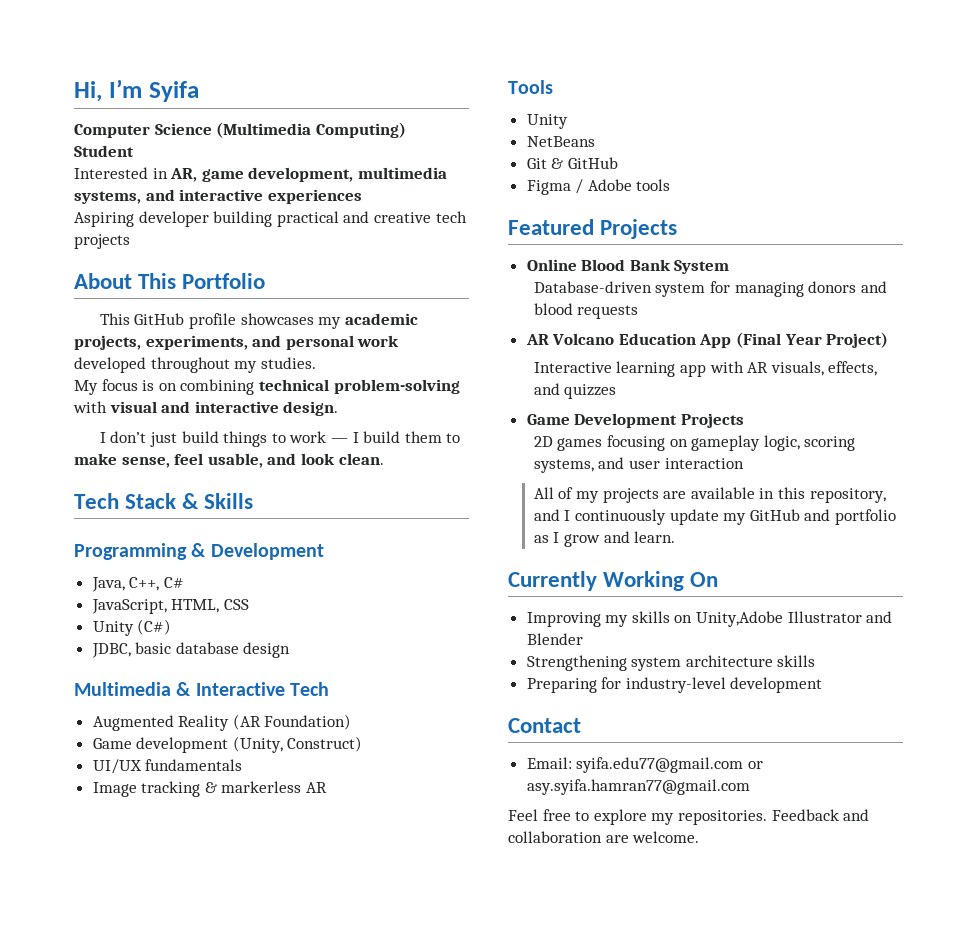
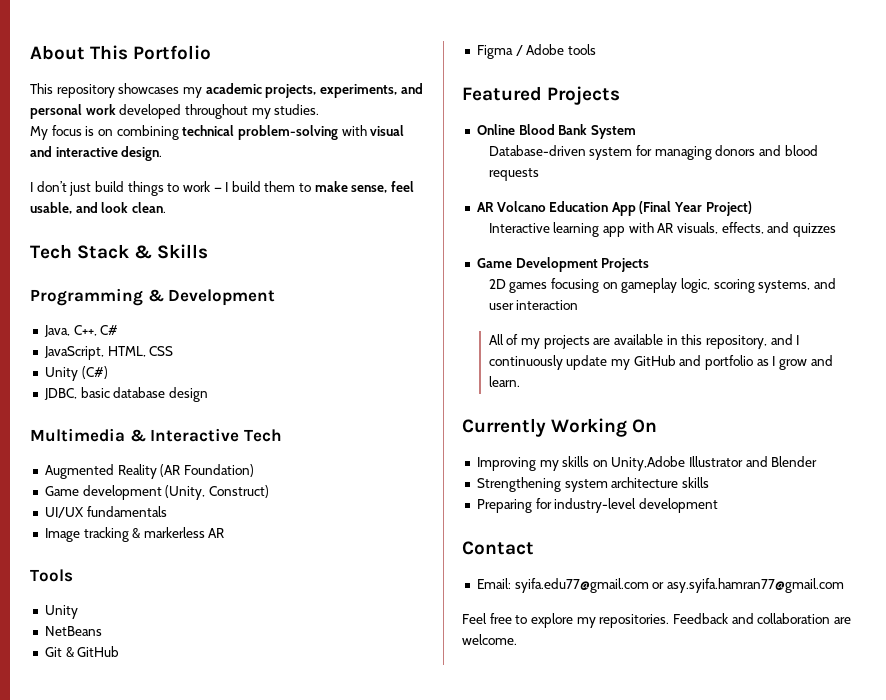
- Hi, I’m Syifa
- Computer Science (Multimedia Computing) Student
- Interested in AR, game development, multimedia systems, and interactive experiences
- Aspiring developer building practical and creative tech projects
- This GitHub profile showcases my academic projects, experiments, and personal work developed throughout my studies.
+ This repository showcases my academic projects, experiments, and personal work developed throughout my studies.

